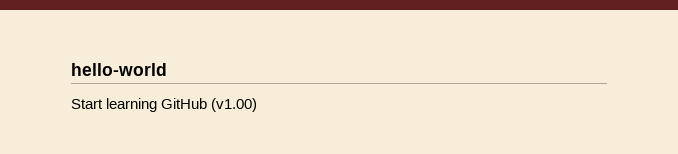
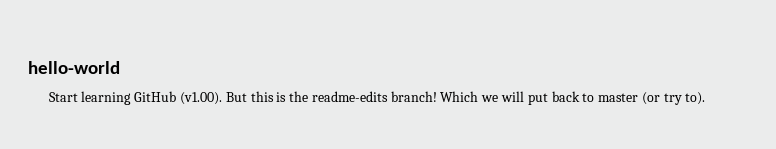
- Start learning GitHub (v1.00)
+ Start learning GitHub (v1.00). But this is the readme-edits branch! Which we will put back to master (or try to).

